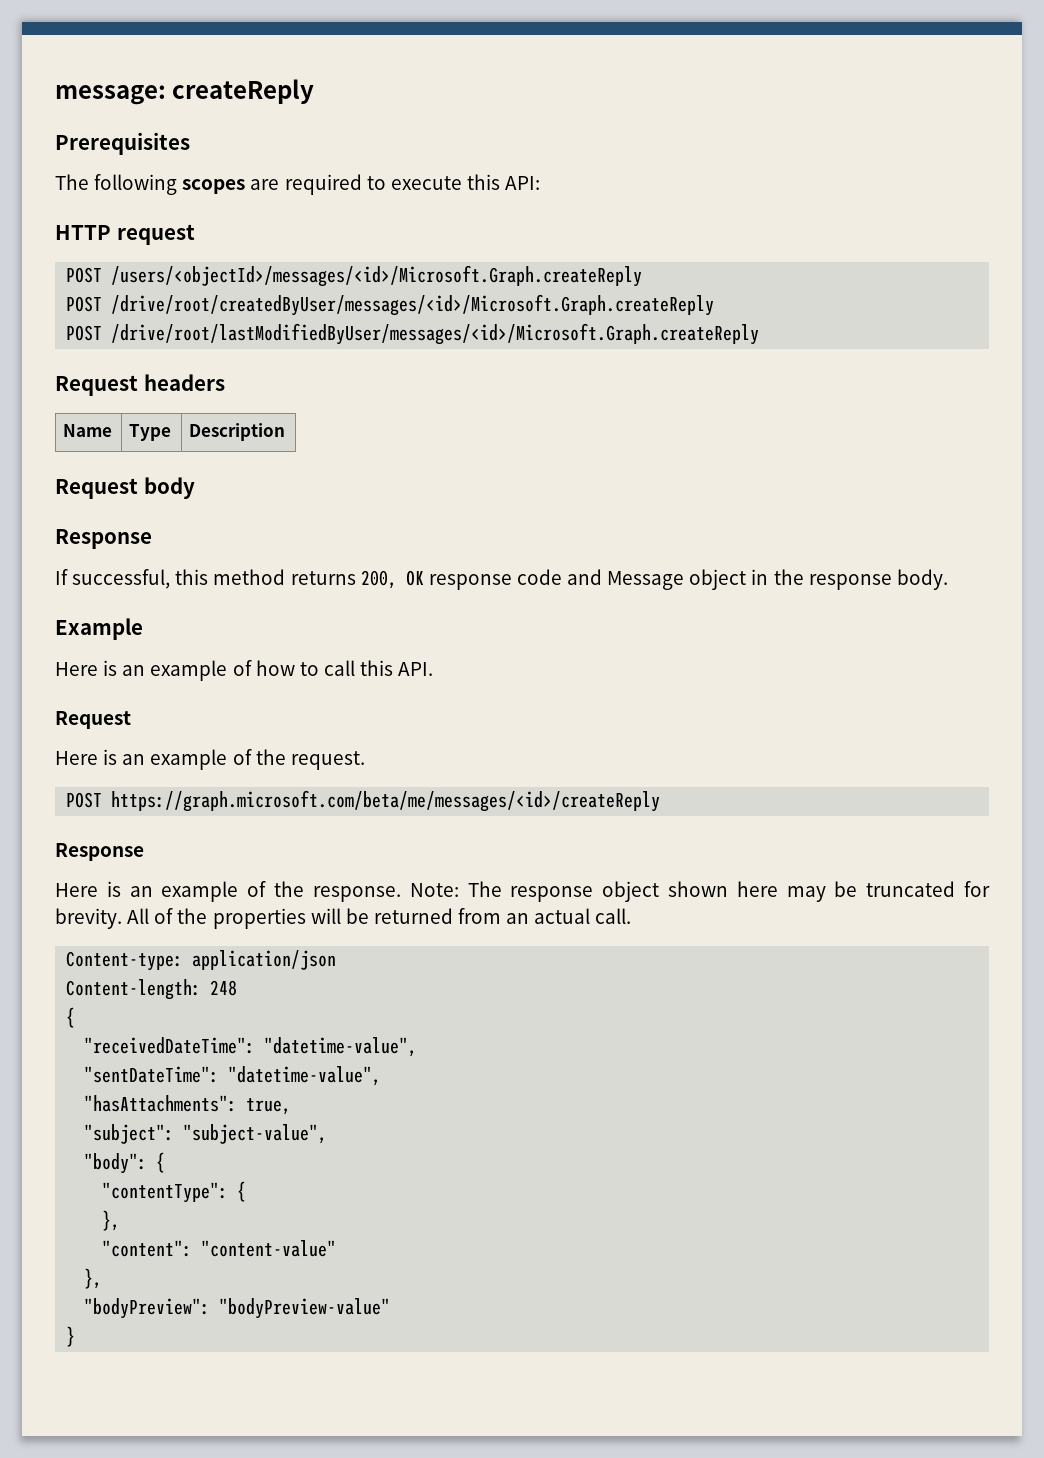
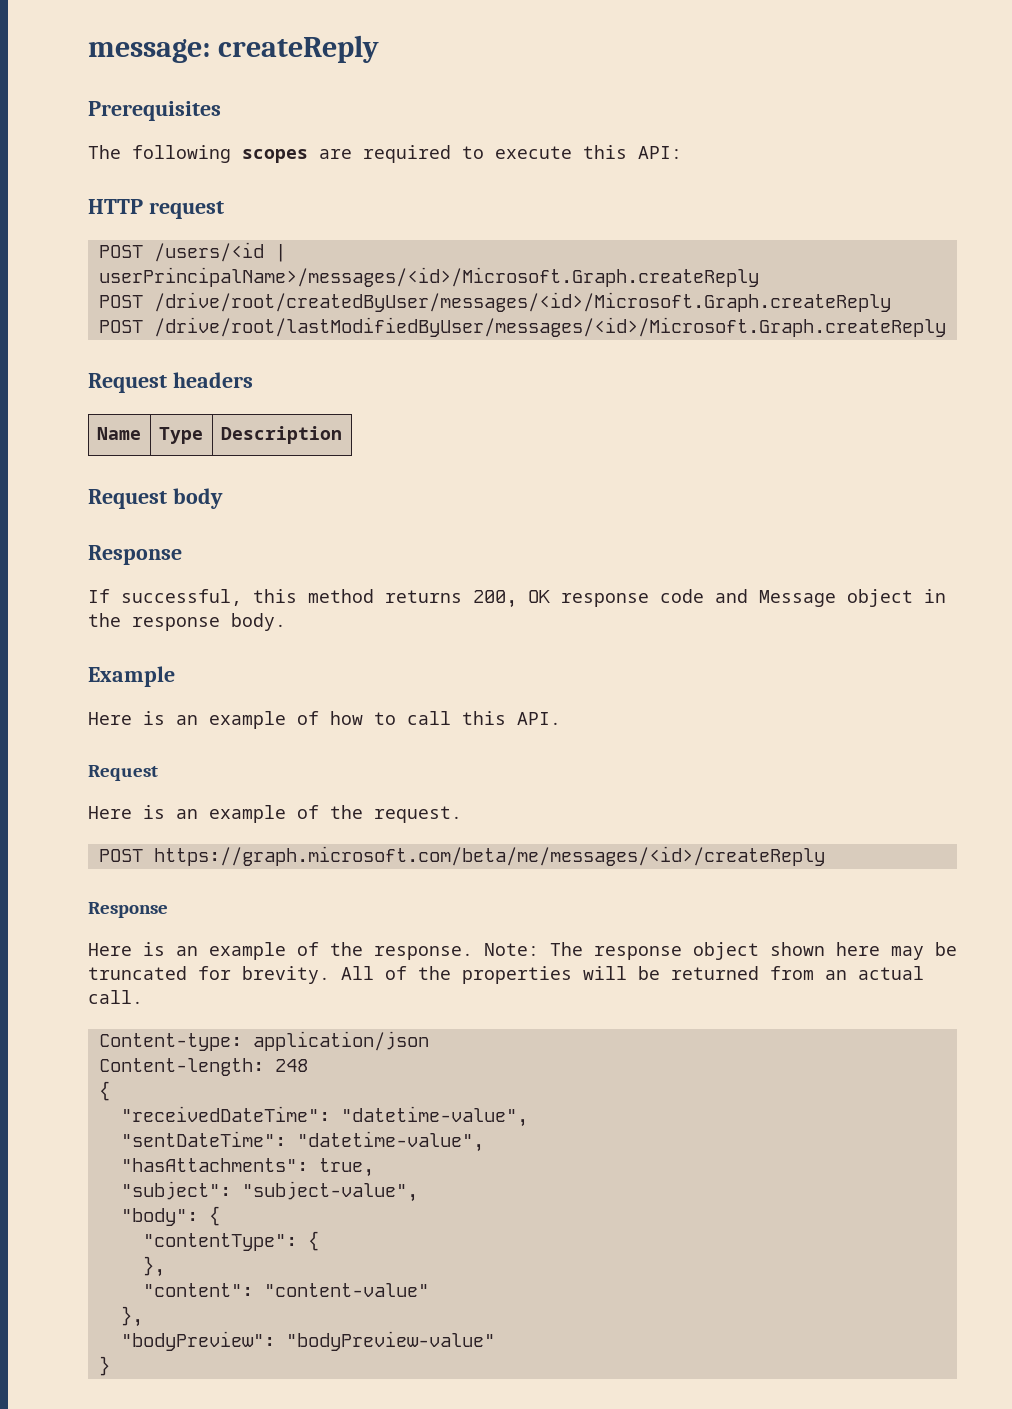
- POST /users/<objectId>/messages/<id>/Microsoft.Graph.createReply
+ POST /users/<id | userPrincipalName>/messages/<id>/Microsoft.Graph.createReply

